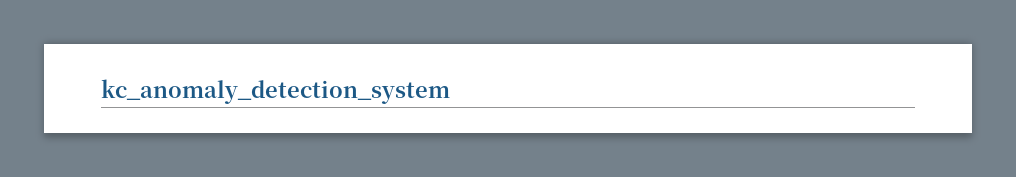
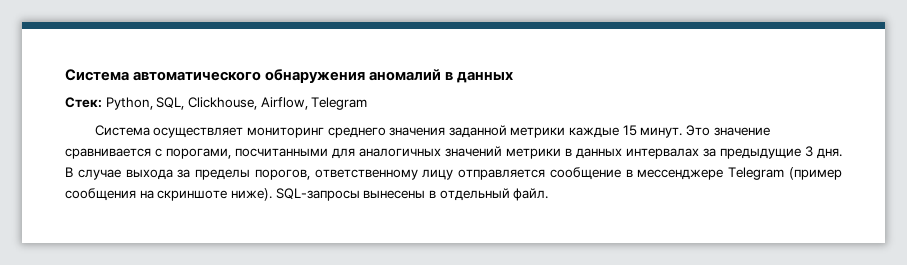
- kc_anomaly_detection_system
+ Система автоматического обнаружения аномалий в данных
+ Стек: Python, SQL, Clickhouse, Airflow, Telegram
+ Система осуществляет мониторинг среднего значения заданной метрики каждые 15 минут. Это значение сравнивается с порогами, посчитанными для аналогичных значений метрики в данных интервалах за предыдущие 3 дня. В случае выхода за пределы порогов, ответственному лицу отправляется сообщение в мессенджере Telegram (пример сообщения на скриншоте ниже). SQL-запросы вынесены в отдельный файл.

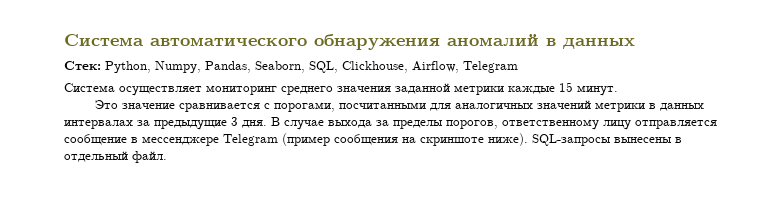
- Стек: Python, SQL, Clickhouse, Airflow, Telegram
+ Стек: Python, Numpy, Pandas, Seaborn, SQL, Clickhouse, Airflow, Telegram
- Система осуществляет мониторинг среднего значения заданной метрики каждые 15 минут. Это значение сравнивается с порогами, посчитанными для аналогичных значений метрики в данных интервалах за предыдущие 3 дня.
+ Система осуществляет мониторинг среднего значения заданной метрики каждые 15 минут.
+ Это значение сравнивается с порогами, посчитанными для аналогичных значений метрики в данных интервалах за предыдущие 3 дня.

